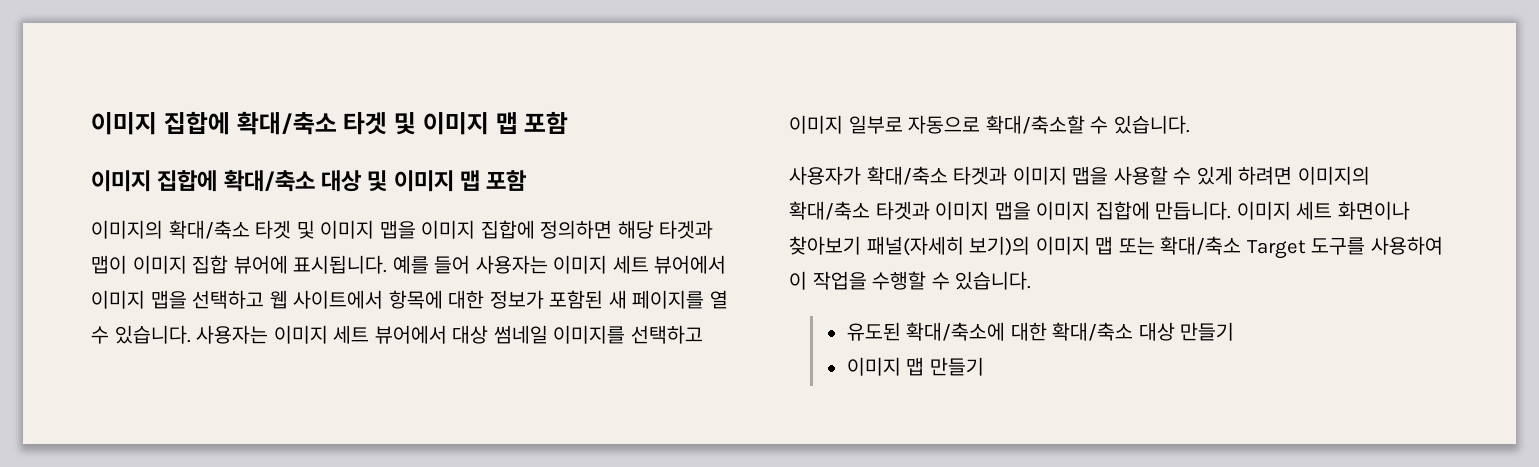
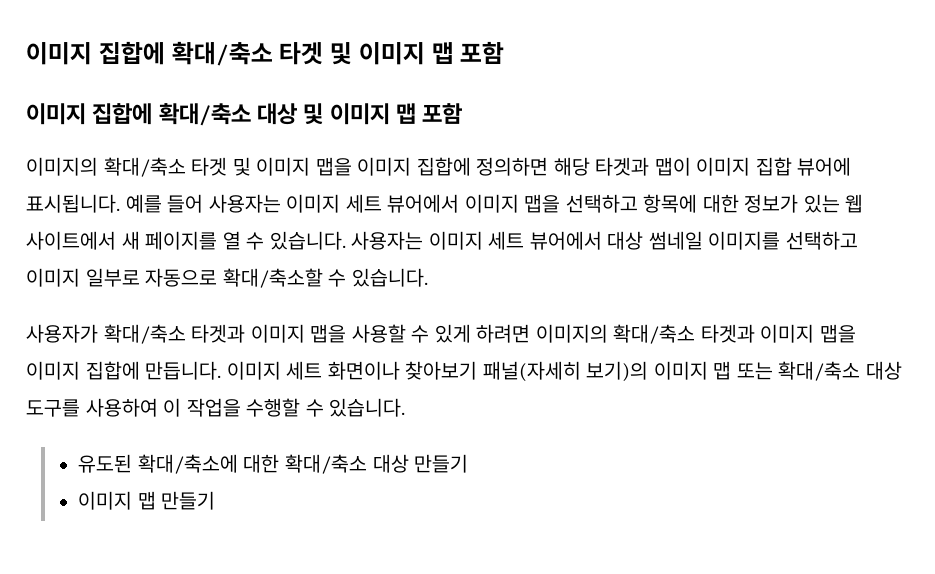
- 예를 들어 사용자는 이미지 세트 뷰어에서 이미지 맵을 선택하고 웹 사이트에서 항목에 대한 정보가 포함된 새 페이지를 열 수 있습니다.
+ 예를 들어 사용자는 이미지 세트 뷰어에서 이미지 맵을 선택하고 항목에 대한 정보가 있는 웹 사이트에서 새 페이지를 열 수 있습니다.
- 이미지 세트 화면이나 찾아보기 패널(자세히 보기)의 이미지 맵 또는 확대/축소 Target 도구를 사용하여 이 작업을 수행할 수 있습니다.
+ 이미지 세트 화면이나 찾아보기 패널(자세히 보기)의 이미지 맵 또는 확대/축소 대상 도구를 사용하여 이 작업을 수행할 수 있습니다.

